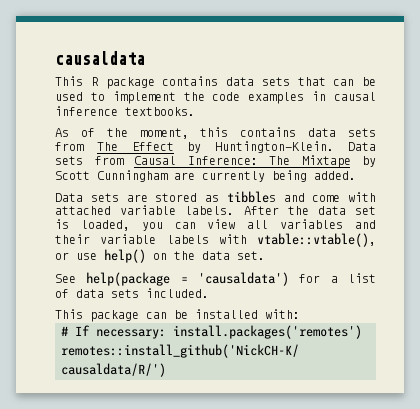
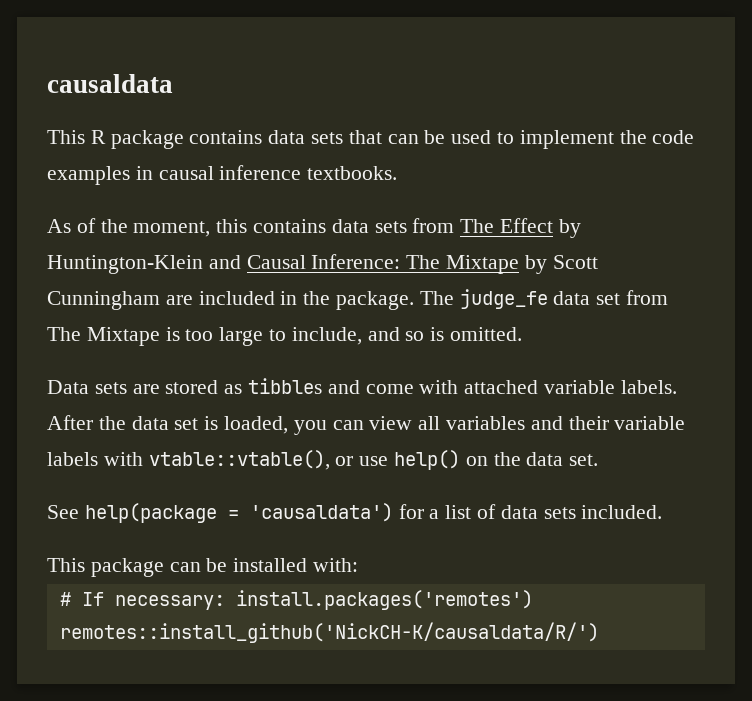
- As of the moment, this contains data sets from The Effect by Huntington-Klein. Data sets from Causal Inference: The Mixtape by Scott Cunningham are currently being added.
+ As of the moment, this contains data sets from The Effect by Huntington-Klein and Causal Inference: The Mixtape by Scott Cunningham are included in the package. The judge_fe data set from The Mixtape is too large to include, and so is omitted.

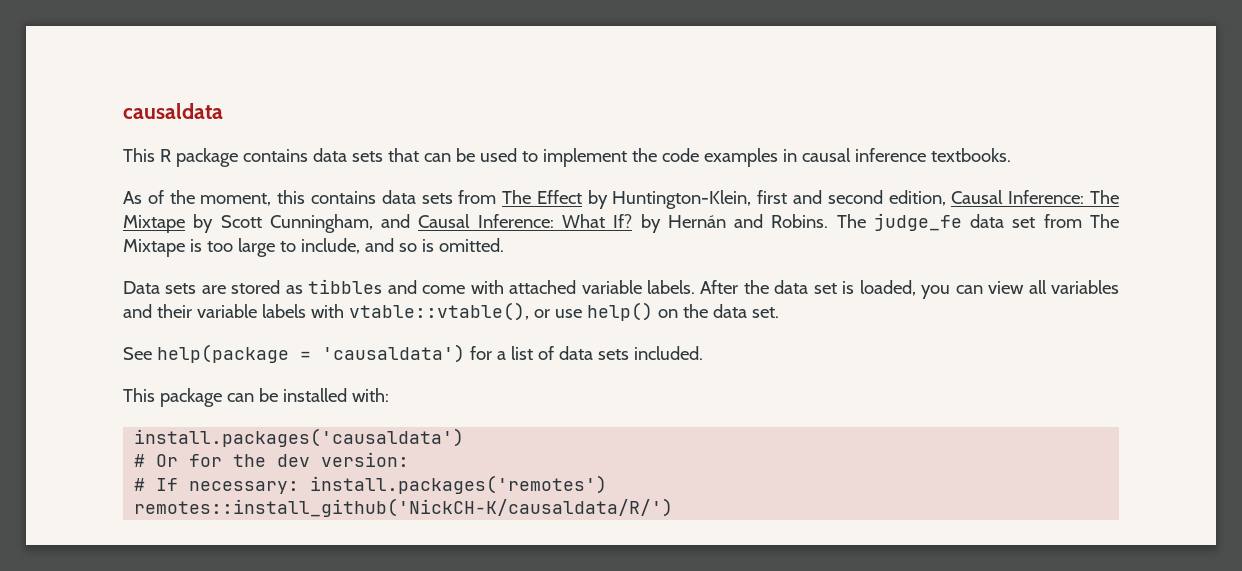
- As of the moment, this contains data sets from The Effect by Huntington-Klein and Causal Inference: The Mixtape by Scott Cunningham are included in the package.
+ As of the moment, this contains data sets from The Effect by Huntington-Klein, first and second edition, Causal Inference: The Mixtape by Scott Cunningham, and Causal Inference: What If? by Hernán and Robins.
+ install.packages('causaldata')
+ # Or for the dev version:

